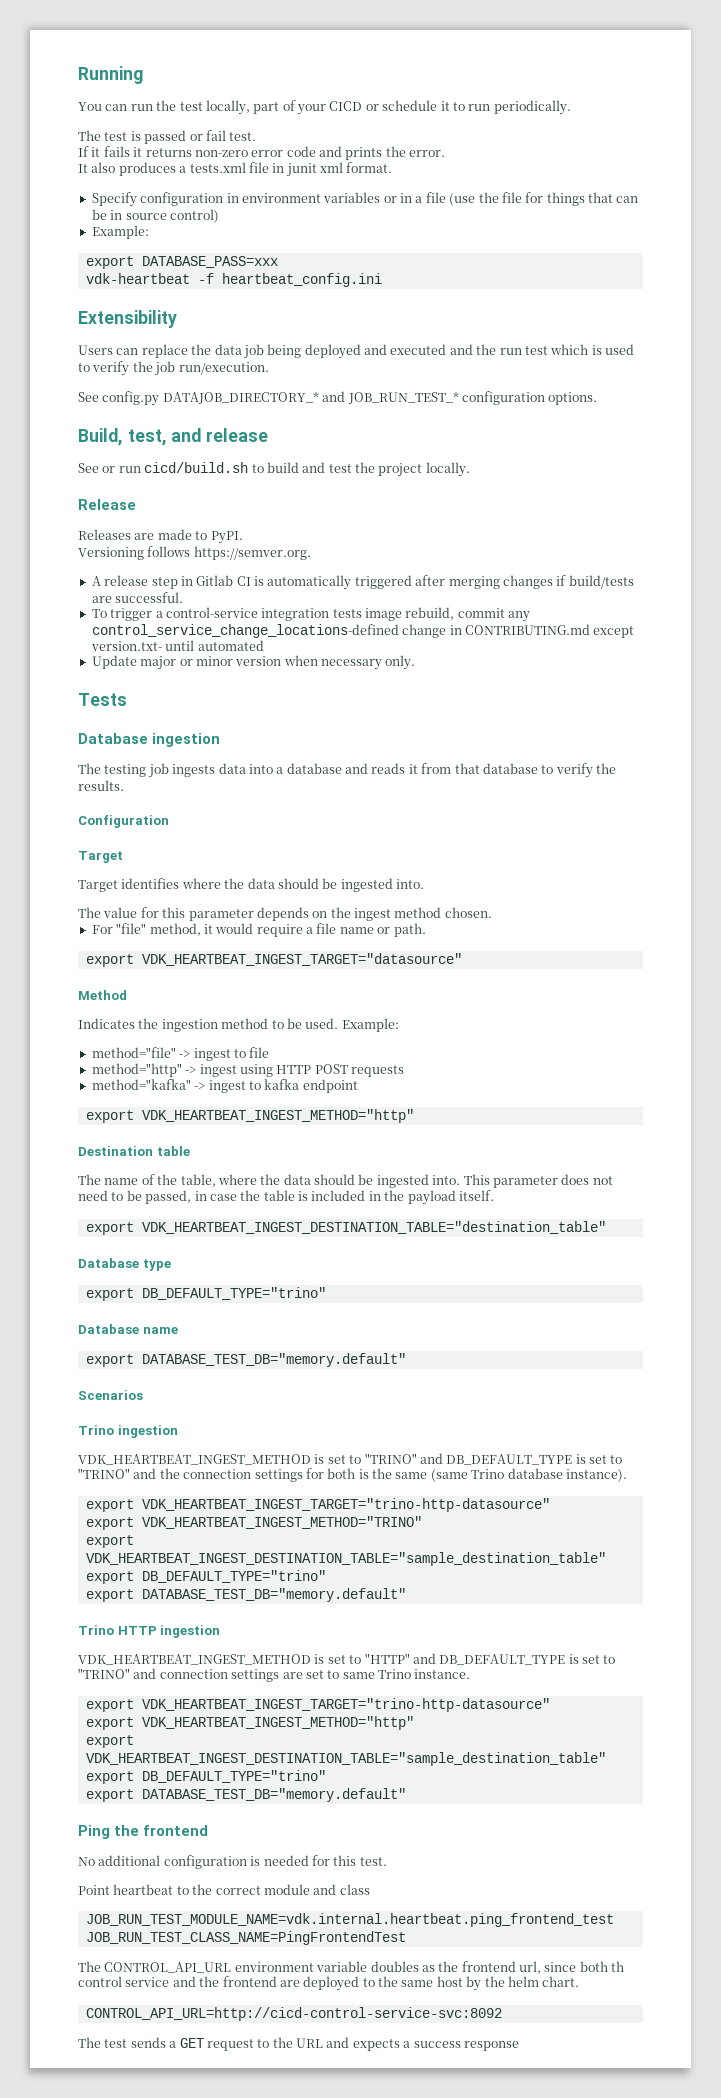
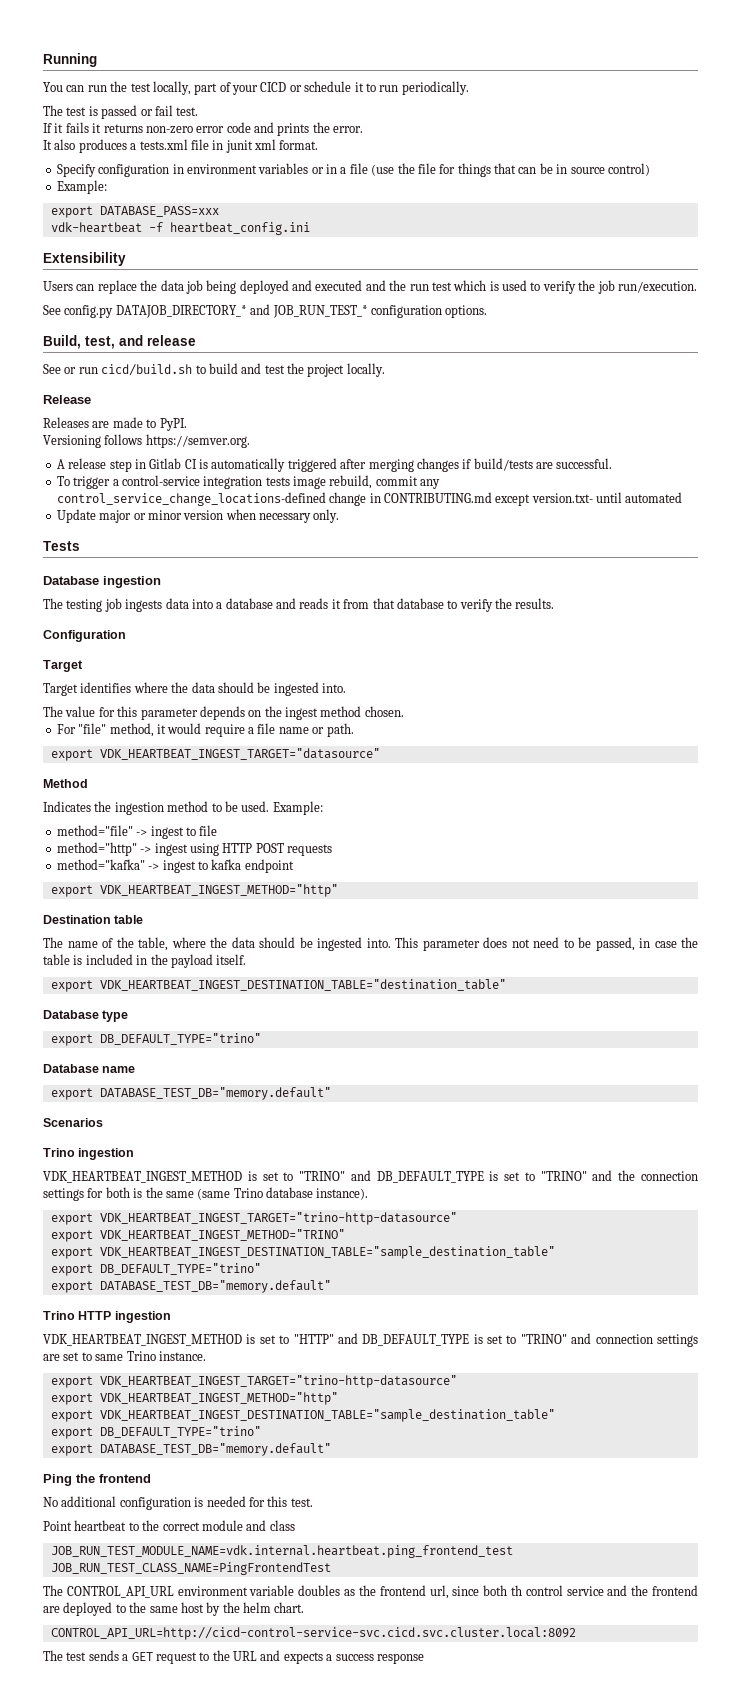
- CONTROL_API_URL=http://cicd-control-service-svc:8092
+ CONTROL_API_URL=http://cicd-control-service-svc.cicd.svc.cluster.local:8092

